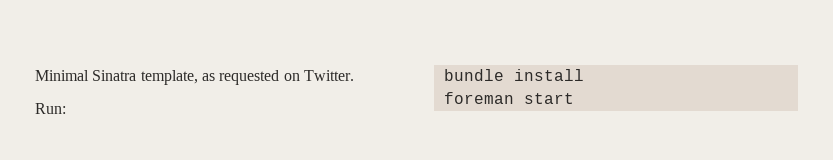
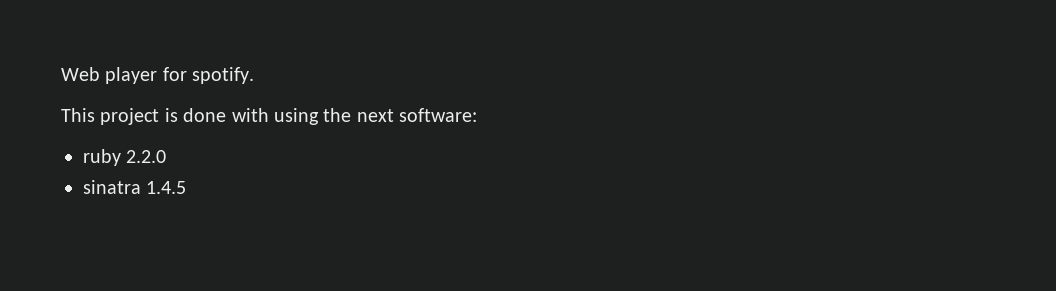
- Minimal Sinatra template, as requested on Twitter.
- Run:
- bundle install
- foreman start
+ Web player for spotify.
+ This project is done with using the next software:
+ ruby 2.2.0
+ sinatra 1.4.5

